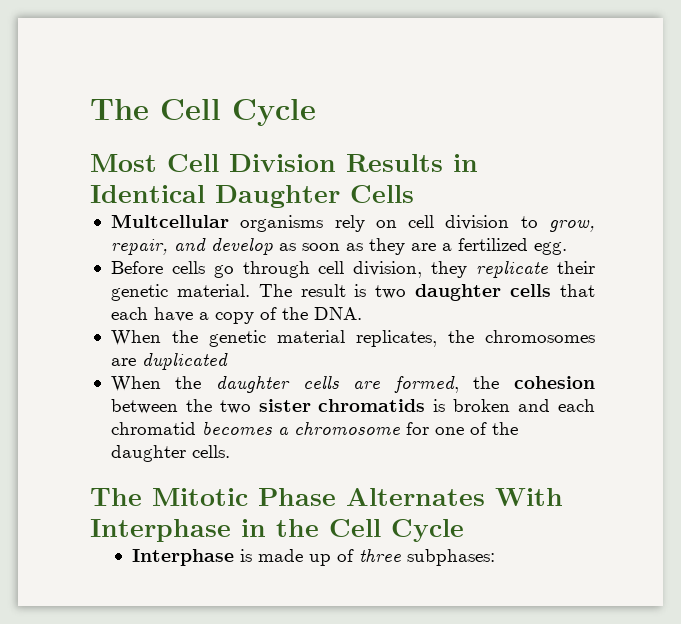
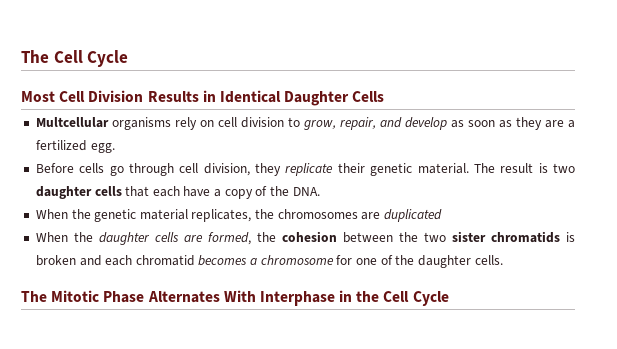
- Interphase is made up of three subphases:

